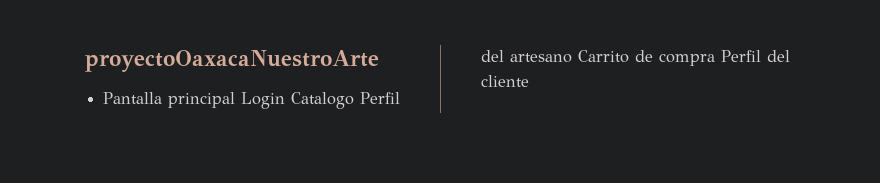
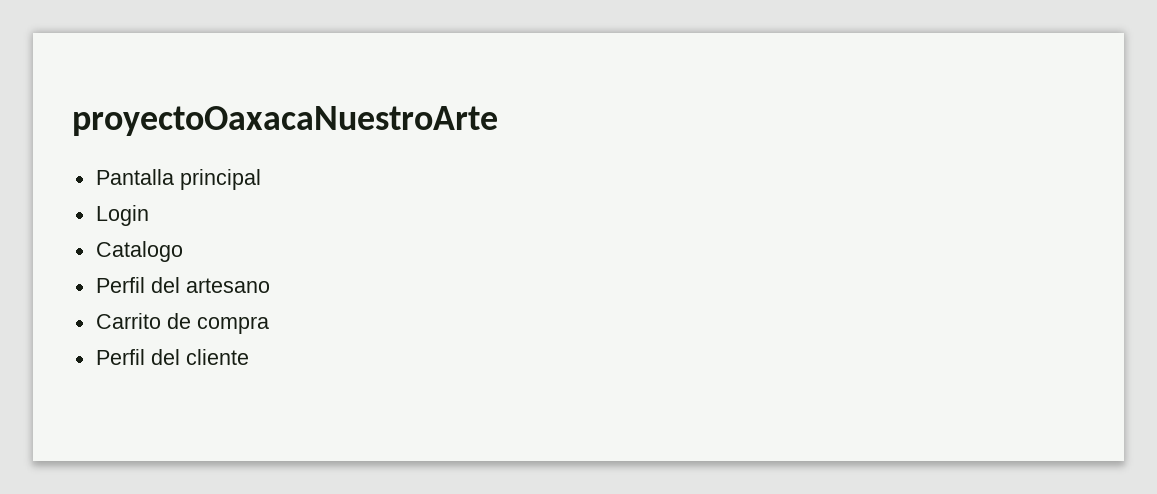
- Pantalla principal Login Catalogo Perfil del artesano Carrito de compra Perfil del cliente
+ Pantalla principal
+ Login
+ Catalogo
+ Perfil del artesano
+ Carrito de compra
+ Perfil del cliente

